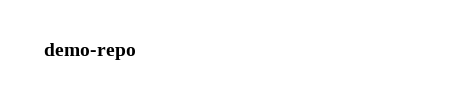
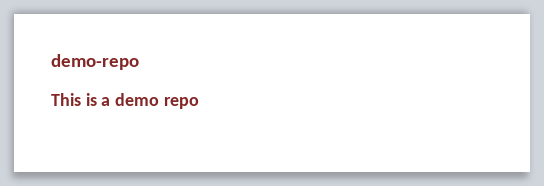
+ This is a demo repo

